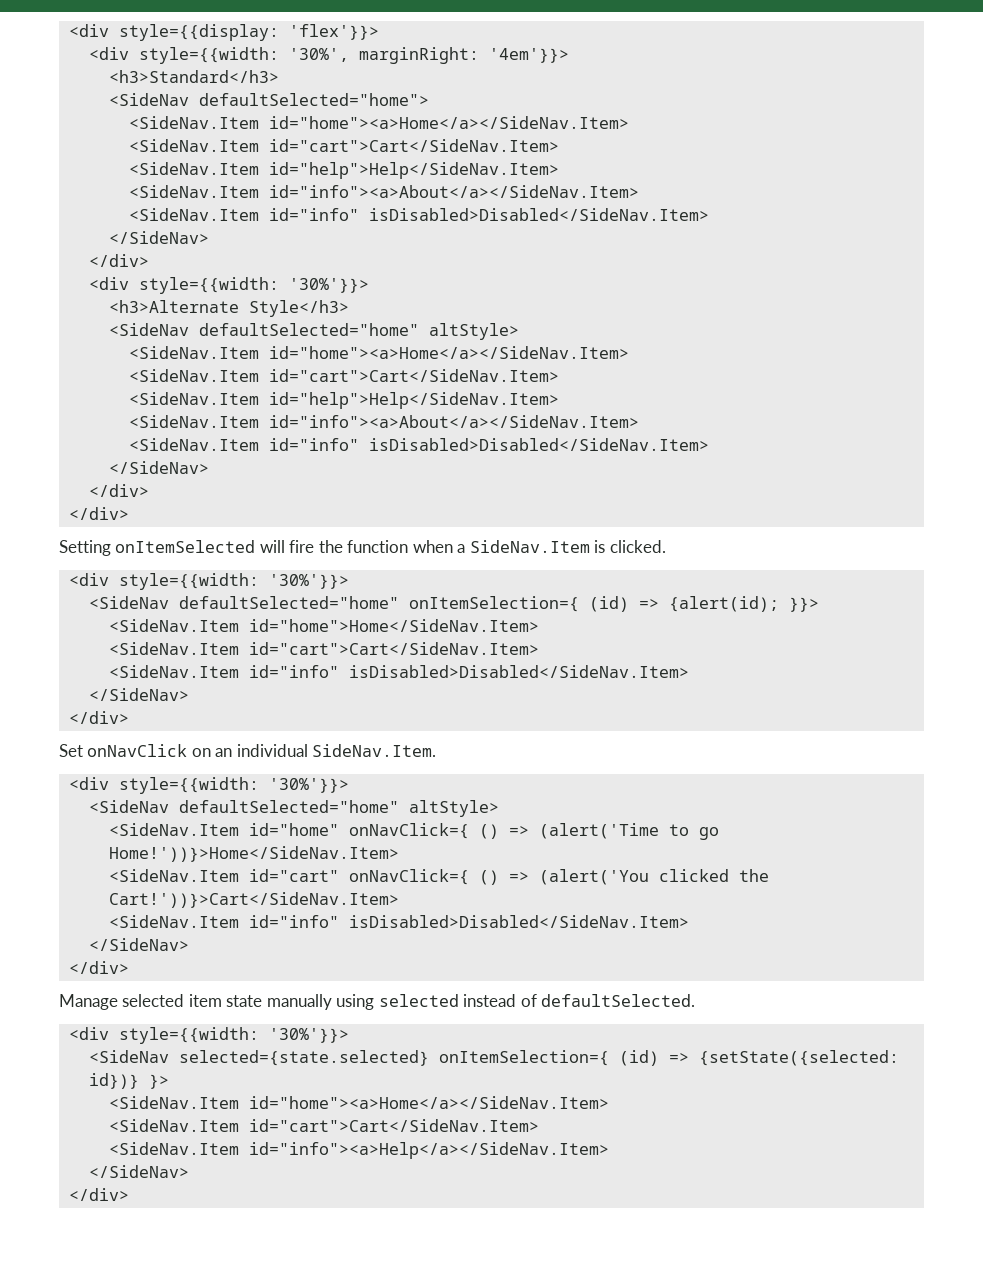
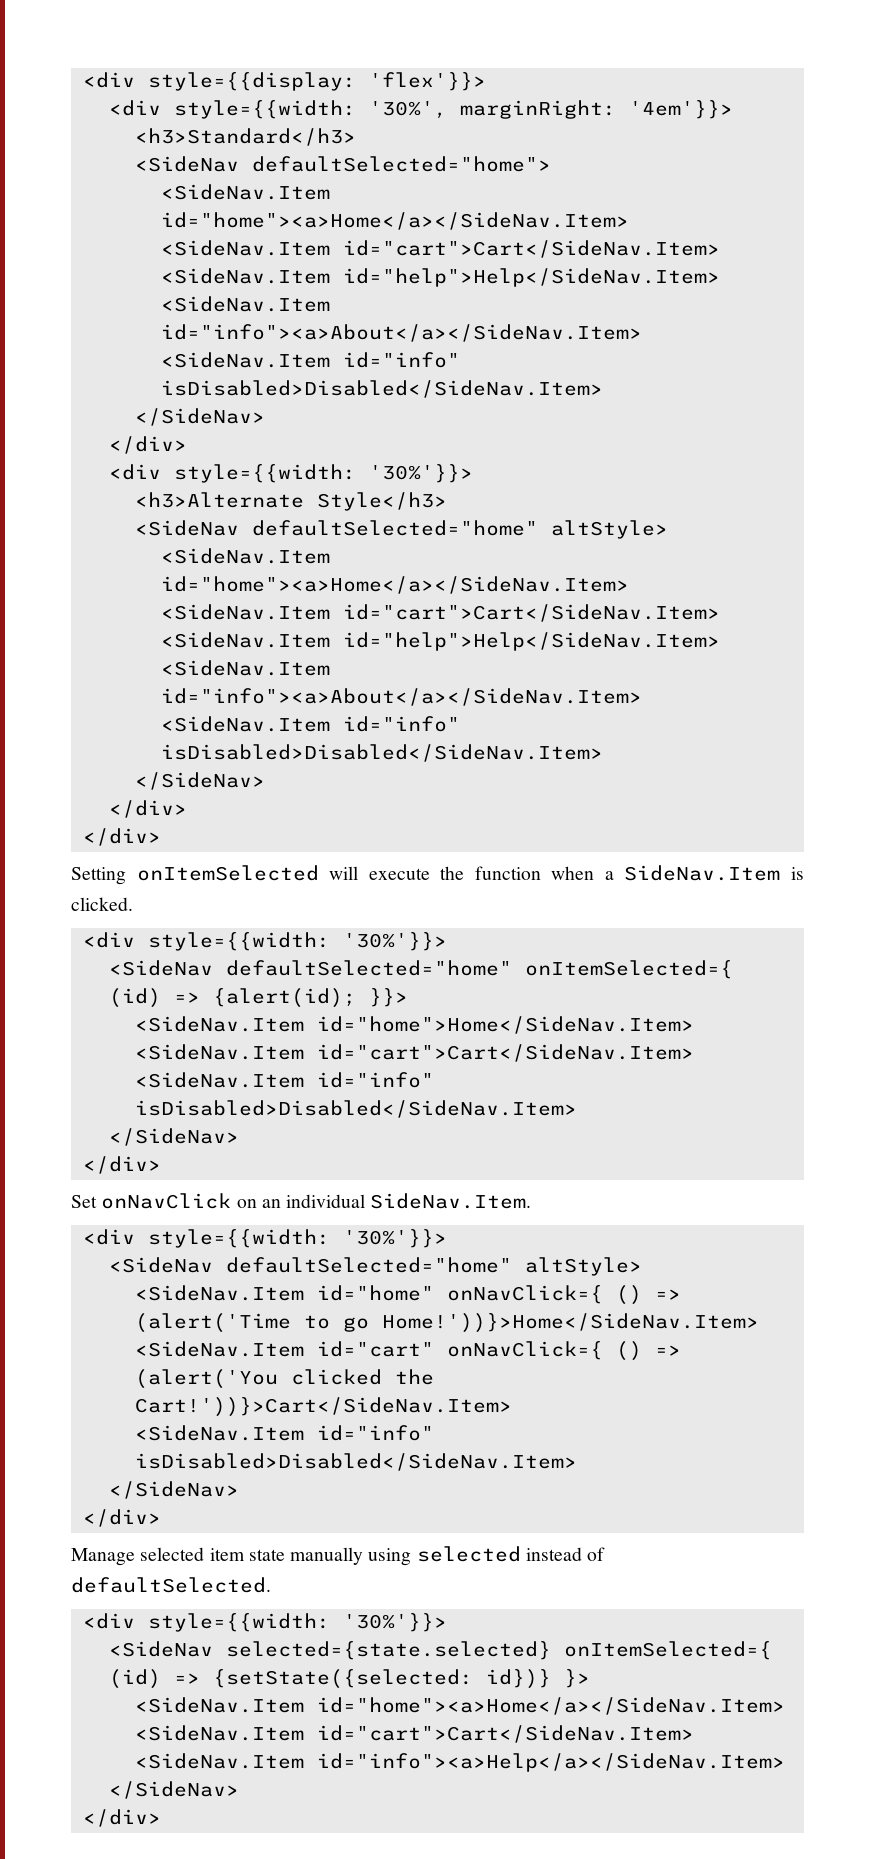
- Setting onItemSelected will fire the function when a SideNav.Item is clicked.
+ Setting onItemSelected will execute the function when a SideNav.Item is clicked.
- <SideNav defaultSelected="home" onItemSelection={ (id) => {alert(id); }}>
+ <SideNav defaultSelected="home" onItemSelected={ (id) => {alert(id); }}>
- <SideNav selected={state.selected} onItemSelection={ (id) => {setState({selected: id})} }>
+ <SideNav selected={state.selected} onItemSelected={ (id) => {setState({selected: id})} }>

